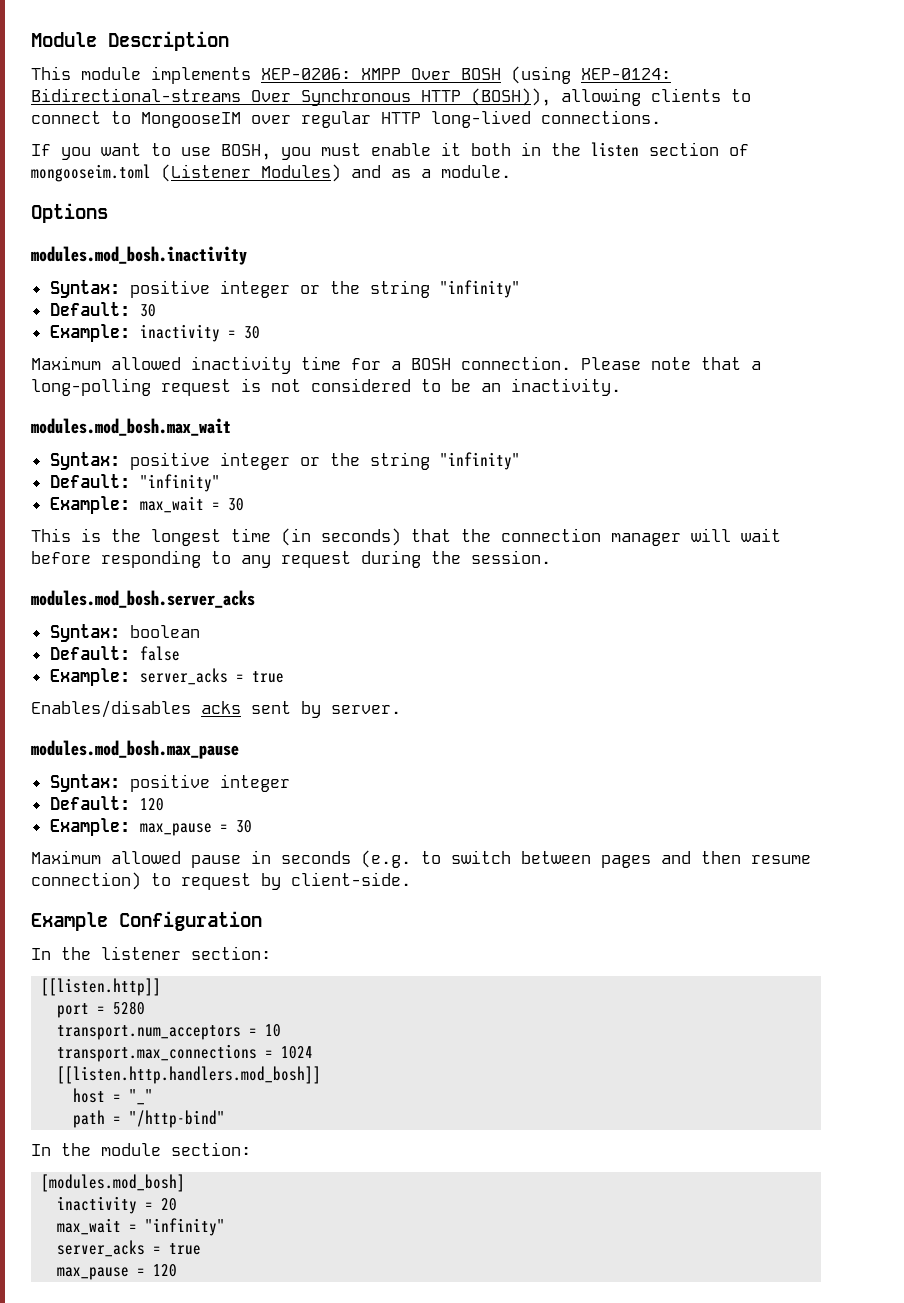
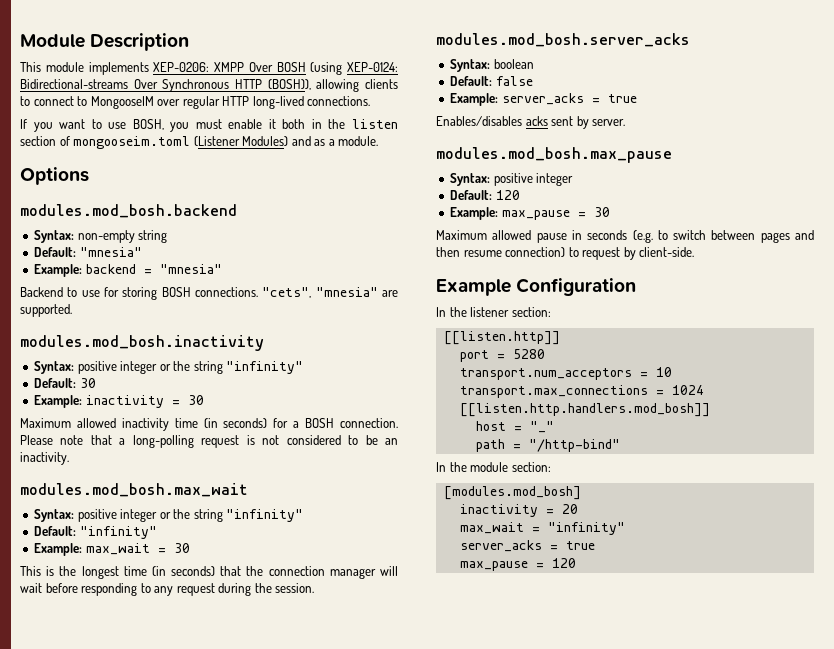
+ modules.mod_bosh.backend
+ Syntax: non-empty string
+ Default: "mnesia"
+ Example: backend = "mnesia"
+ Backend to use for storing BOSH connections. "cets", "mnesia" are supported.
- Maximum allowed inactivity time for a BOSH connection.
+ Maximum allowed inactivity time (in seconds) for a BOSH connection.

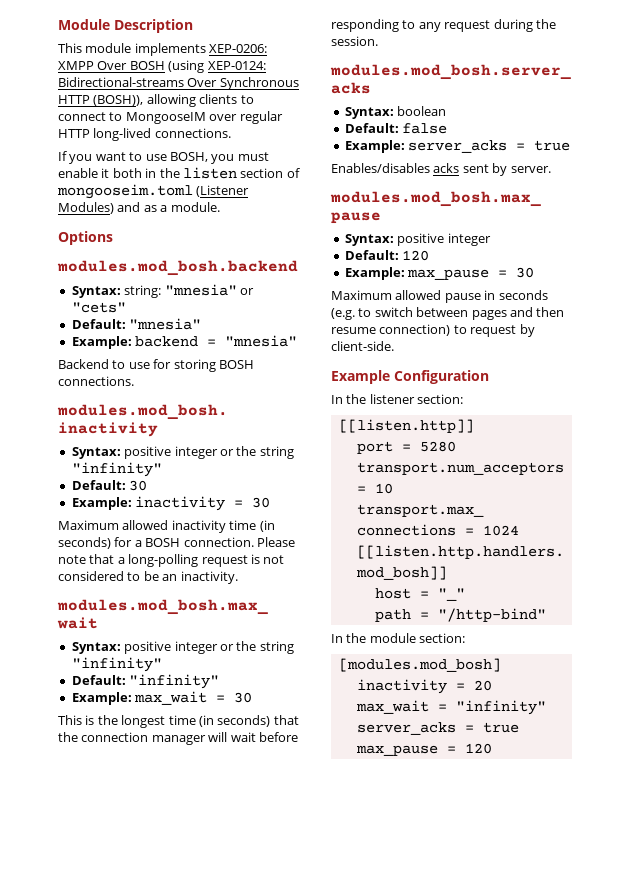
- Syntax: non-empty string
+ Syntax: string: "mnesia" or "cets"
- "cets", "mnesia" are supported.

